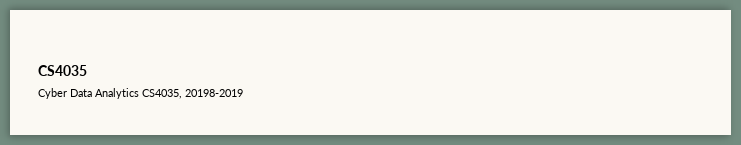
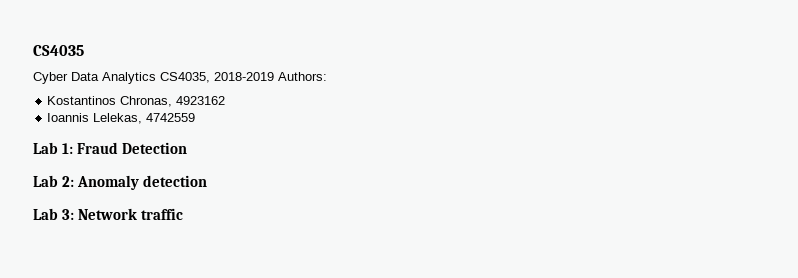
- Cyber Data Analytics CS4035, 20198-2019
+ Cyber Data Analytics CS4035, 2018-2019 Authors:
+ Kostantinos Chronas, 4923162
+ Ioannis Lelekas, 4742559
+ Lab 1: Fraud Detection
+ Lab 2: Anomaly detection
+ Lab 3: Network traffic

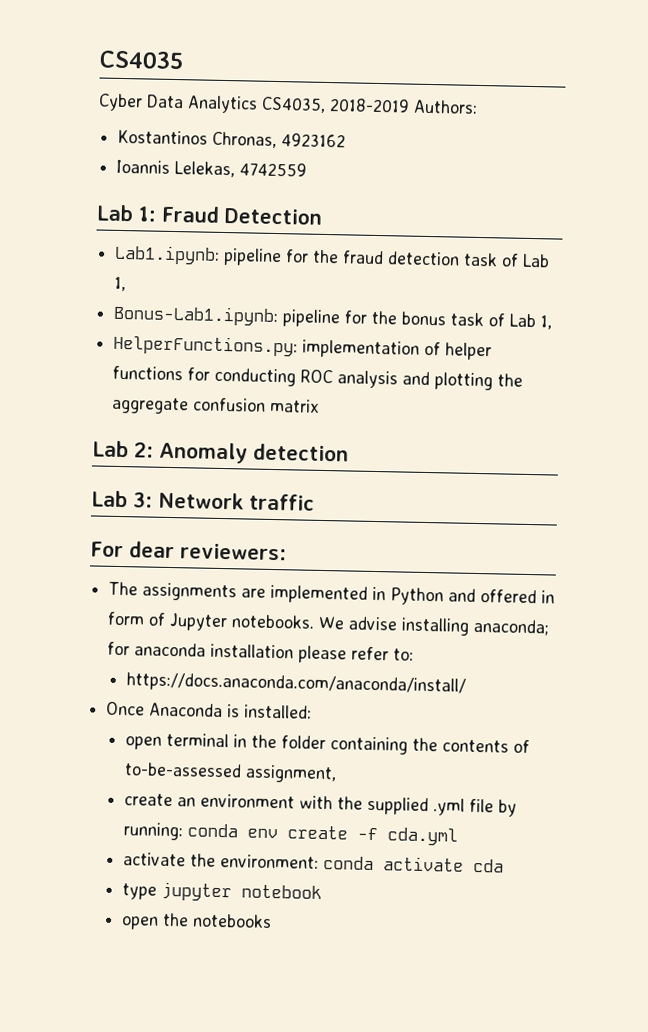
+ Lab1.ipynb: pipeline for the fraud detection task of Lab 1,
+ Bonus-Lab1.ipynb: pipeline for the bonus task of Lab 1,
+ HelperFunctions.py: implementation of helper functions for conducting ROC analysis and plotting the aggregate confusion matrix
+ For dear reviewers:
+ The assignments are implemented in Python and offered in form of Jupyter notebooks. We advise installing anaconda; for anaconda installation please refer to:
+ https://docs.anaconda.com/anaconda/install/
+ Once Anaconda is installed:
+ open terminal in the folder containing the contents of to-be-assessed assignment,
+ create an environment with the supplied .yml file by running: conda env create -f cda.yml
+ activate the environment: conda activate cda
+ type jupyter notebook
+ open the notebooks

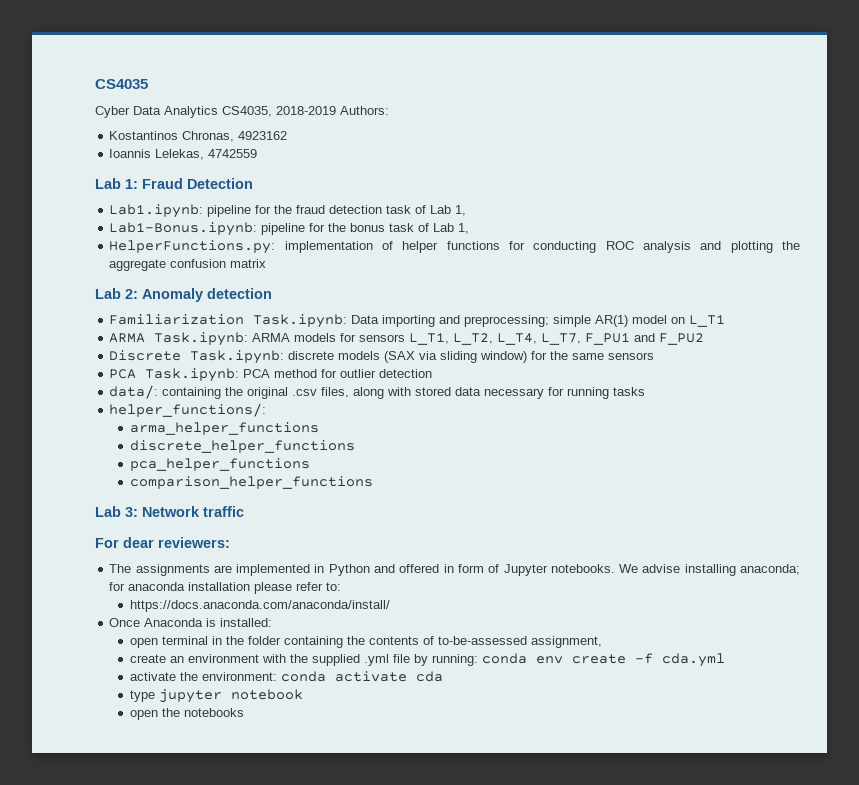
- Bonus-Lab1.ipynb: pipeline for the bonus task of Lab 1,
+ Lab1-Bonus.ipynb: pipeline for the bonus task of Lab 1,
+ Familiarization Task.ipynb: Data importing and preprocessing; simple AR(1) model on L_T1
+ ARMA Task.ipynb: ARMA models for sensors L_T1, L_T2, L_T4, L_T7, F_PU1 and F_PU2
+ Discrete Task.ipynb: discrete models (SAX via sliding window) for the same sensors
+ PCA Task.ipynb: PCA method for outlier detection
+ data/: containing the original .csv files, along with stored data necessary for running tasks
+ helper_functions/:
+ arma_helper_functions
+ discrete_helper_functions
+ pca_helper_functions
+ comparison_helper_functions

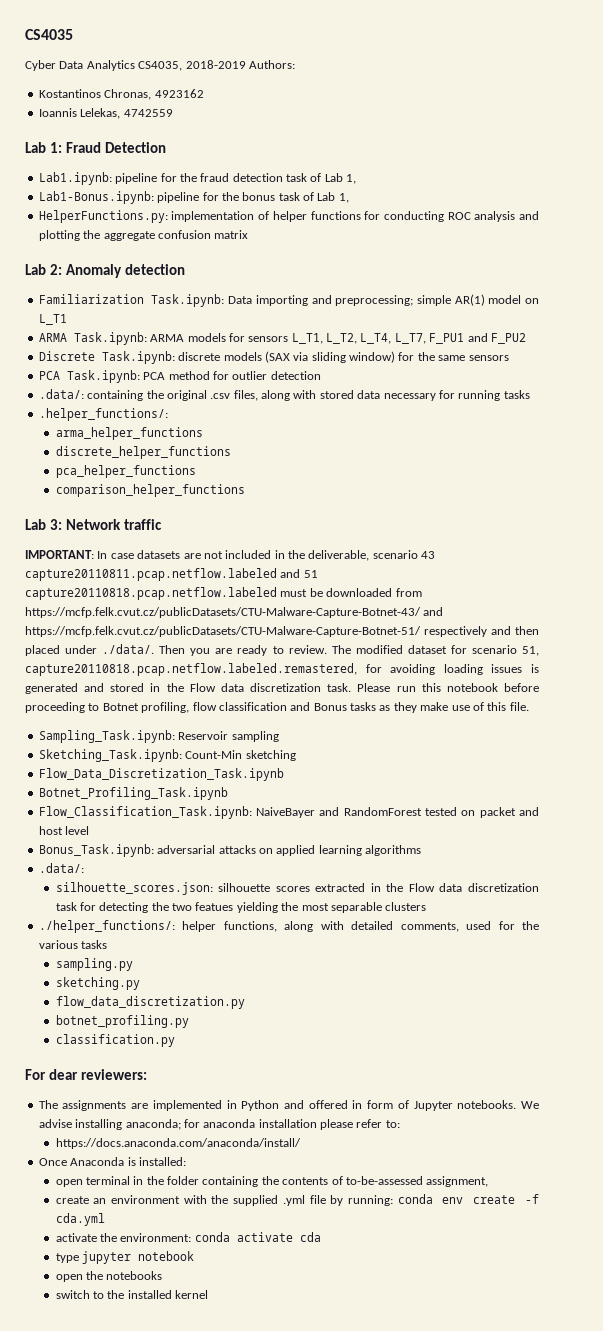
- data/: containing the original .csv files, along with stored data necessary for running tasks
+ .data/: containing the original .csv files, along with stored data necessary for running tasks
- helper_functions/:
+ .helper_functions/:
+ IMPORTANT: In case datasets are not included in the deliverable, scenario 43 capture20110811.pcap.netflow.labeled and 51 capture20110818.pcap.netflow.labeled must be downloaded from https://mcfp.felk.cvut.cz/publicDatasets/CTU-Malware-Capture-Botnet-43/ and https://mcfp.felk.cvut.cz/publicDatasets/CTU-Malware-Capture-Botnet-51/ respectively and then placed under ./data/. Then you are ready to review. The modified dataset for scenario 51, capture20110818.pcap.netflow.labeled.remastered, for avoiding loading issues is generated and stored in the Flow data discretization task. Please run this notebook before proceeding to Botnet profiling, flow classification and Bonus tasks as they make use of this file.
+ Sampling_Task.ipynb: Reservoir sampling
+ Sketching_Task.ipynb: Count-Min sketching
+ Flow_Data_Discretization_Task.ipynb
+ Botnet_Profiling_Task.ipynb
+ Flow_Classification_Task.ipynb: NaiveBayer and RandomForest tested on packet and host level
+ Bonus_Task.ipynb: adversarial attacks on applied learning algorithms
+ .data/:
+ silhouette_scores.json: silhouette scores extracted in the Flow data discretization task for detecting the two featues yielding the most separable clusters
+ ./helper_functions/: helper functions, along with detailed comments, used for the various tasks
+ sampling.py
+ sketching.py
+ flow_data_discretization.py
+ botnet_profiling.py
+ classification.py
+ switch to the installed kernel

